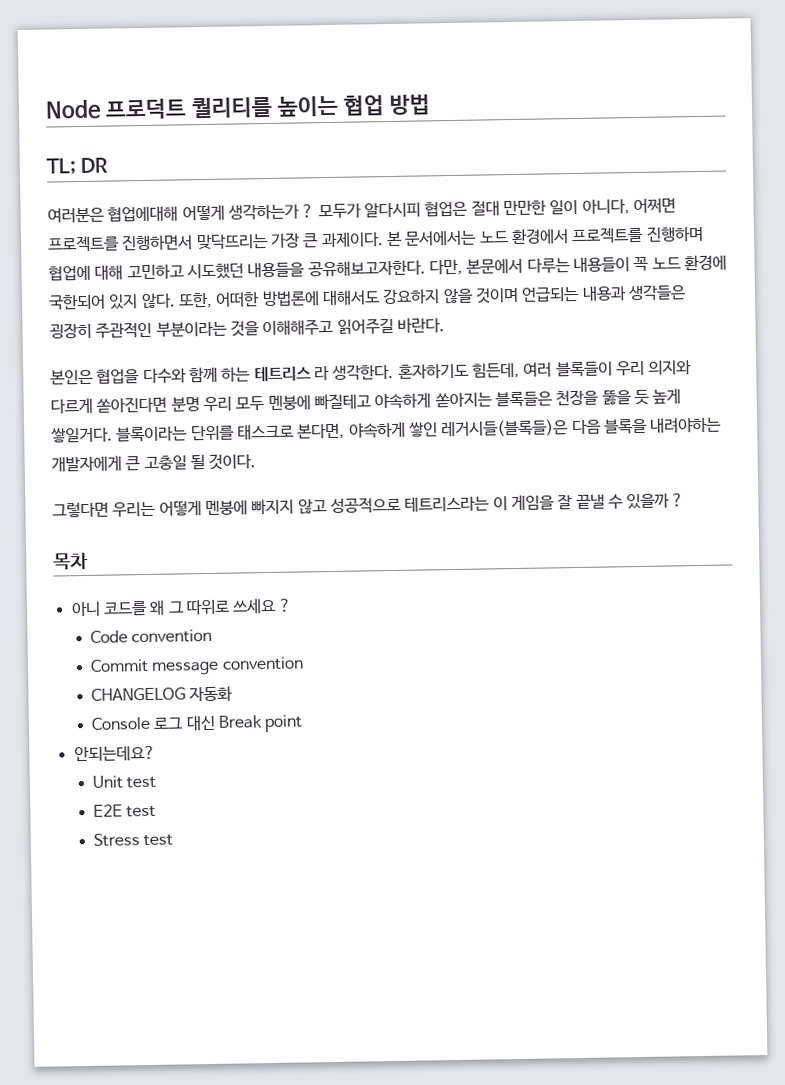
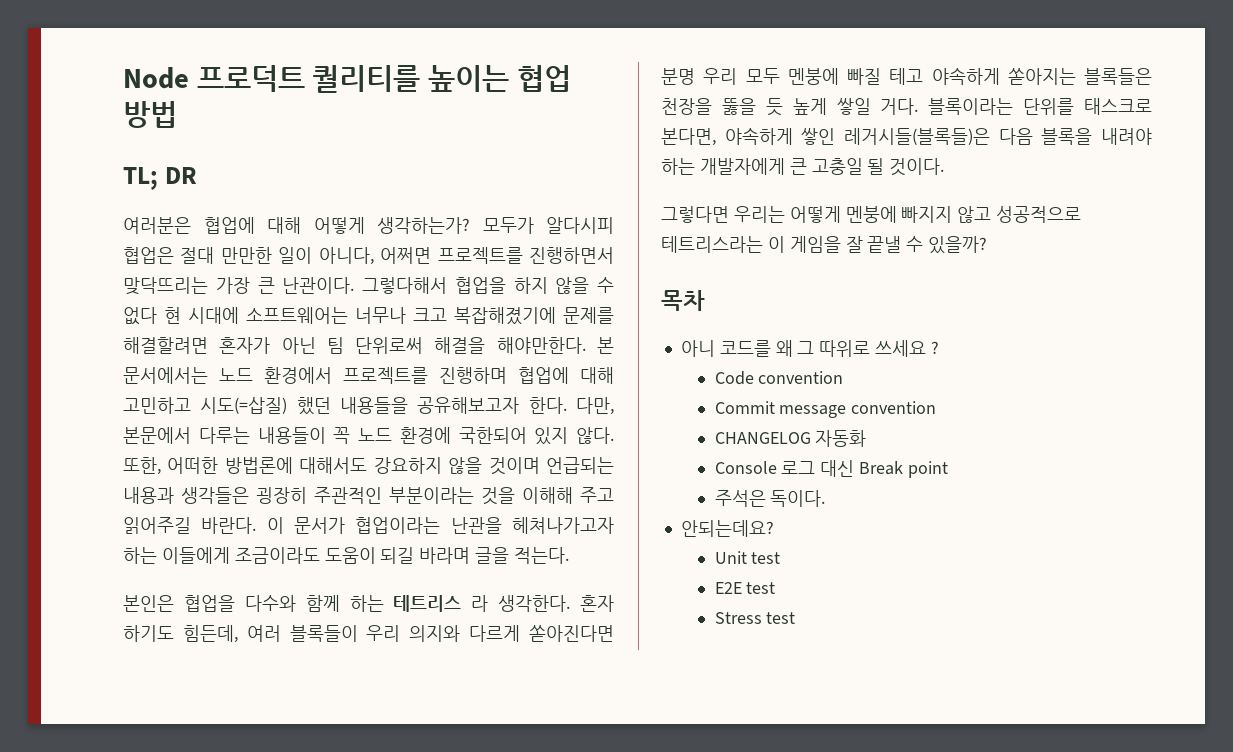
- 여러분은 협업에대해 어떻게 생각하는가 ?
+ 여러분은 협업에 대해 어떻게 생각하는가?
- 모두가 알다시피 협업은 절대 만만한 일이 아니다, 어쩌면 프로젝트를 진행하면서 맞닥뜨리는 가장 큰 과제이다.
+ 모두가 알다시피 협업은 절대 만만한 일이 아니다, 어쩌면 프로젝트를 진행하면서 맞닥뜨리는 가장 큰 난관이다. 그렇다해서 협업을 하지 않을 수 없다 현 시대에 소프트웨어는 너무나 크고 복잡해졌기에 문제를 해결할려면 혼자가 아닌 팀 단위로써 해결을 해야만한다.
- 본 문서에서는 노드 환경에서 프로젝트를 진행하며 협업에 대해 고민하고 시도했던 내용들을 공유해보고자한다.
+ 본 문서에서는 노드 환경에서 프로젝트를 진행하며 협업에 대해 고민하고 시도(=삽질) 했던 내용들을 공유해보고자 한다.
- 또한, 어떠한 방법론에 대해서도 강요하지 않을 것이며 언급되는 내용과 생각들은 굉장히 주관적인 부분이라는 것을 이해해주고 읽어주길 바란다.
+ 또한, 어떠한 방법론에 대해서도 강요하지 않을 것이며 언급되는 내용과 생각들은 굉장히 주관적인 부분이라는 것을 이해해 주고 읽어주길 바란다. 이 문서가 협업이라는 난관을 헤쳐나가고자 하는 이들에게 조금이라도 도움이 되길 바라며 글을 적는다.
- 혼자하기도 힘든데, 여러 블록들이 우리 의지와 다르게 쏟아진다면 분명 우리 모두 멘붕에 빠질테고 야속하게 쏟아지는 블록들은 천장을 뚫을 듯 높게 쌓일거다.
+ 혼자 하기도 힘든데, 여러 블록들이 우리 의지와 다르게 쏟아진다면 분명 우리 모두 멘붕에 빠질 테고 야속하게 쏟아지는 블록들은 천장을 뚫을 듯 높게 쌓일 거다.
- 블록이라는 단위를 태스크로 본다면, 야속하게 쌓인 레거시들(블록들)은 다음 블록을 내려야하는 개발자에게 큰 고충일 될 것이다.
+ 블록이라는 단위를 태스크로 본다면, 야속하게 쌓인 레거시들(블록들)은 다음 블록을 내려야 하는 개발자에게 큰 고충일 될 것이다.
- 그렇다면 우리는 어떻게 멘붕에 빠지지 않고 성공적으로 테트리스라는 이 게임을 잘 끝낼 수 있을까 ?
+ 그렇다면 우리는 어떻게 멘붕에 빠지지 않고 성공적으로 테트리스라는 이 게임을 잘 끝낼 수 있을까?
+ 주석은 독이다.

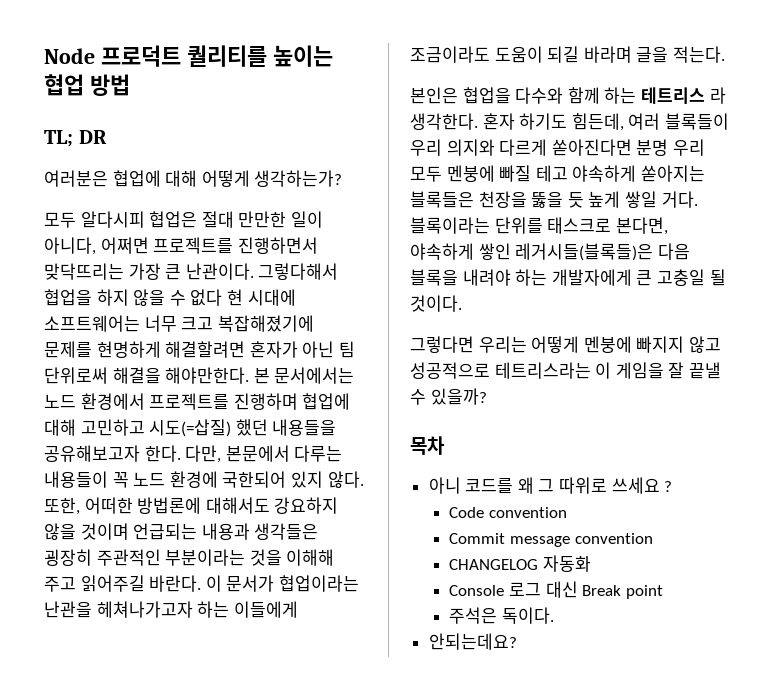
- 여러분은 협업에 대해 어떻게 생각하는가? 모두가 알다시피 협업은 절대 만만한 일이 아니다, 어쩌면 프로젝트를 진행하면서 맞닥뜨리는 가장 큰 난관이다.
+ 여러분은 협업에 대해 어떻게 생각하는가?
+ 모두 알다시피 협업은 절대 만만한 일이 아니다, 어쩌면 프로젝트를 진행하면서 맞닥뜨리는 가장 큰 난관이다.
- 그렇다해서 협업을 하지 않을 수 없다 현 시대에 소프트웨어는 너무나 크고 복잡해졌기에 문제를 해결할려면 혼자가 아닌 팀 단위로써 해결을 해야만한다.
+ 그렇다해서 협업을 하지 않을 수 없다 현 시대에 소프트웨어는 너무 크고 복잡해졌기에 문제를 현명하게 해결할려면 혼자가 아닌 팀 단위로써 해결을 해야만한다.
- Unit test
- E2E test
- Stress test

